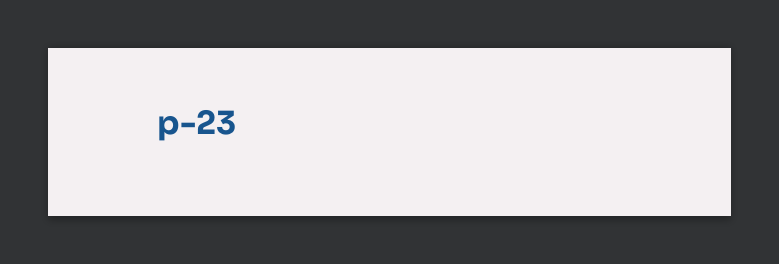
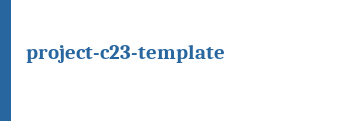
- p-23
+ project-c23-template

